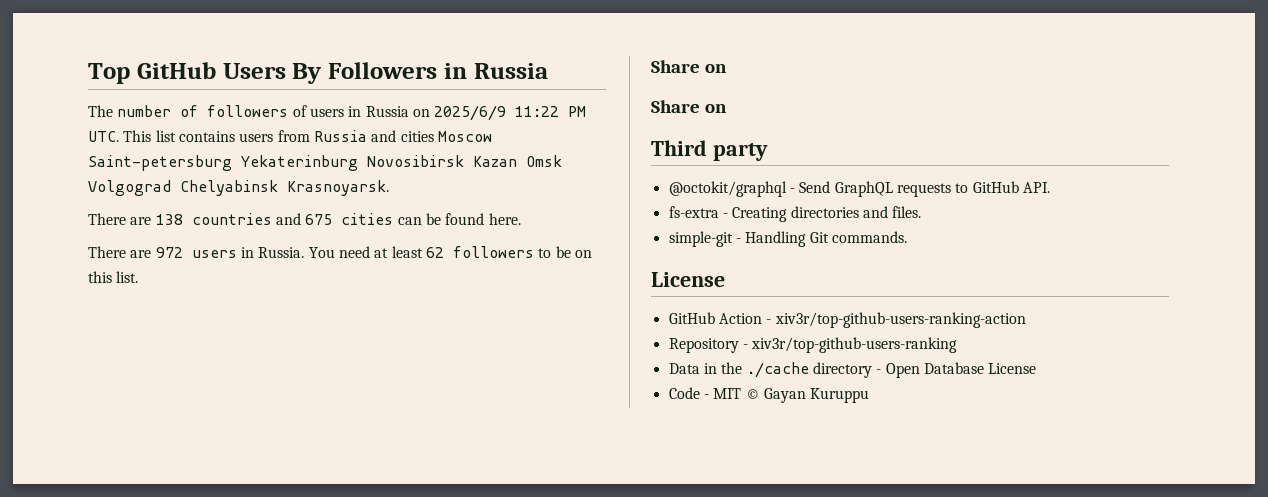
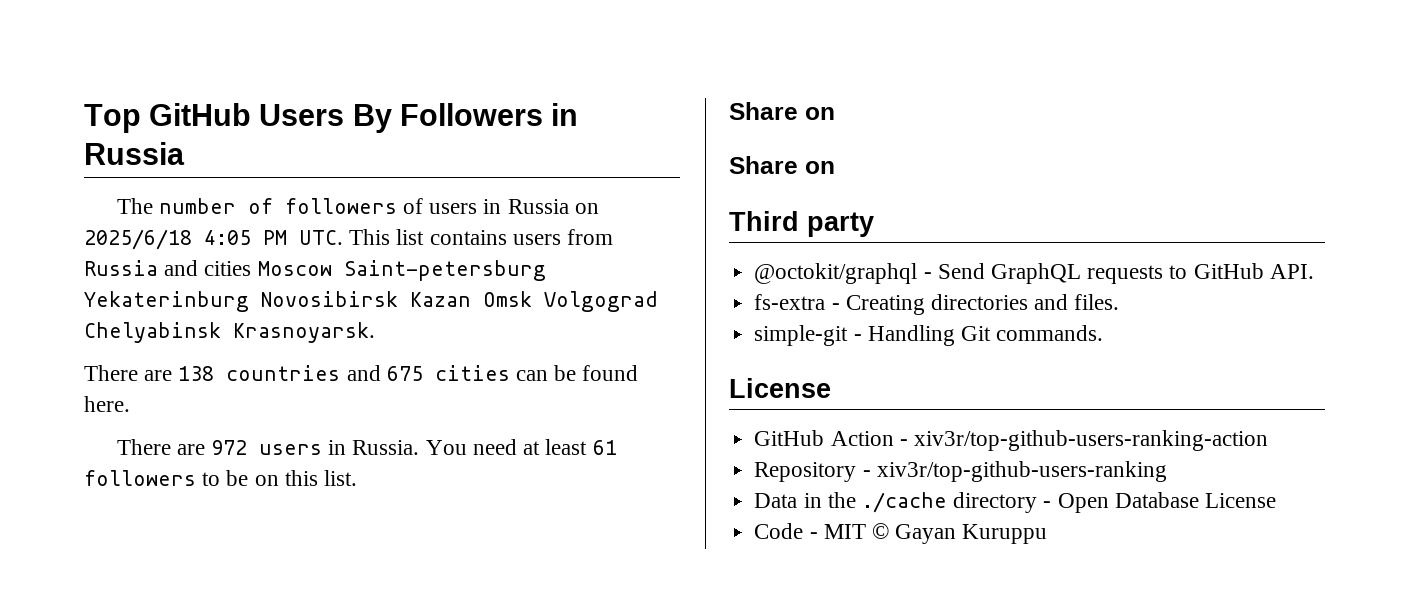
- The number of followers of users in Russia on 2025/6/9 11:22 PM UTC. This list contains users from Russia and cities Moscow Saint-petersburg Yekaterinburg Novosibirsk Kazan Omsk Volgograd Chelyabinsk Krasnoyarsk.
+ The number of followers of users in Russia on 2025/6/18 4:05 PM UTC. This list contains users from Russia and cities Moscow Saint-petersburg Yekaterinburg Novosibirsk Kazan Omsk Volgograd Chelyabinsk Krasnoyarsk.
- You need at least 62 followers to be on this list.
+ You need at least 61 followers to be on this list.

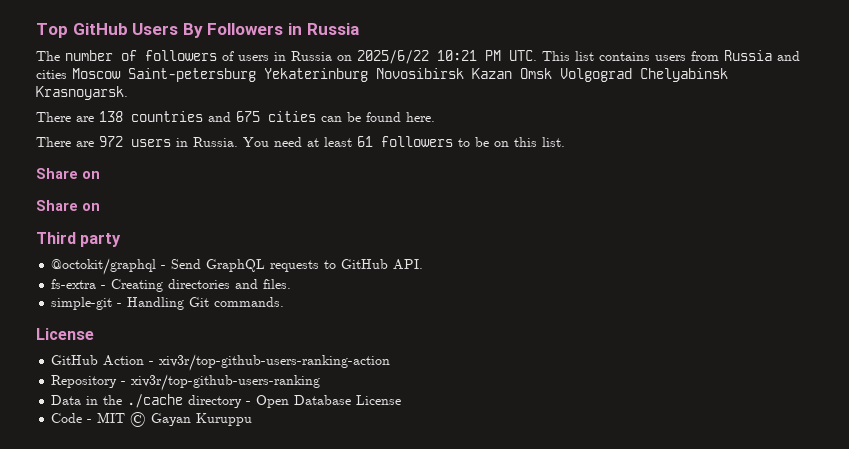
- The number of followers of users in Russia on 2025/6/18 4:05 PM UTC. This list contains users from Russia and cities Moscow Saint-petersburg Yekaterinburg Novosibirsk Kazan Omsk Volgograd Chelyabinsk Krasnoyarsk.
+ The number of followers of users in Russia on 2025/6/22 10:21 PM UTC. This list contains users from Russia and cities Moscow Saint-petersburg Yekaterinburg Novosibirsk Kazan Omsk Volgograd Chelyabinsk Krasnoyarsk.

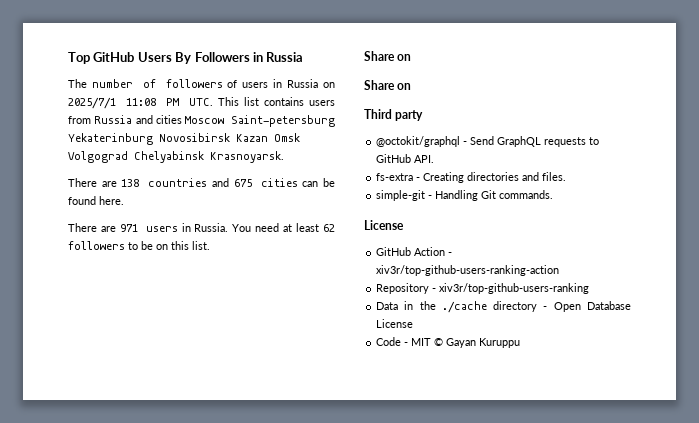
- The number of followers of users in Russia on 2025/6/22 10:21 PM UTC. This list contains users from Russia and cities Moscow Saint-petersburg Yekaterinburg Novosibirsk Kazan Omsk Volgograd Chelyabinsk Krasnoyarsk.
+ The number of followers of users in Russia on 2025/7/1 11:08 PM UTC. This list contains users from Russia and cities Moscow Saint-petersburg Yekaterinburg Novosibirsk Kazan Omsk Volgograd Chelyabinsk Krasnoyarsk.
- There are 972 users in Russia.
+ There are 971 users in Russia.
- You need at least 61 followers to be on this list.
+ You need at least 62 followers to be on this list.

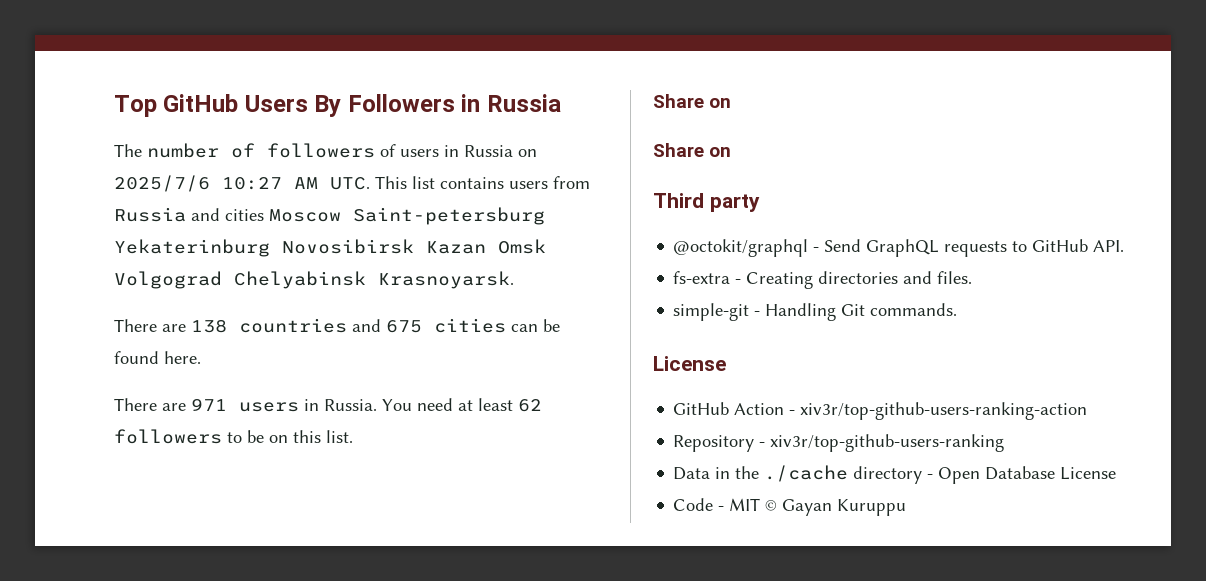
- The number of followers of users in Russia on 2025/7/1 11:08 PM UTC. This list contains users from Russia and cities Moscow Saint-petersburg Yekaterinburg Novosibirsk Kazan Omsk Volgograd Chelyabinsk Krasnoyarsk.
+ The number of followers of users in Russia on 2025/7/6 10:27 AM UTC. This list contains users from Russia and cities Moscow Saint-petersburg Yekaterinburg Novosibirsk Kazan Omsk Volgograd Chelyabinsk Krasnoyarsk.

